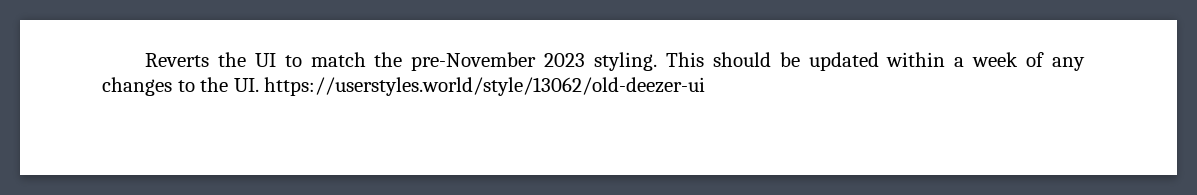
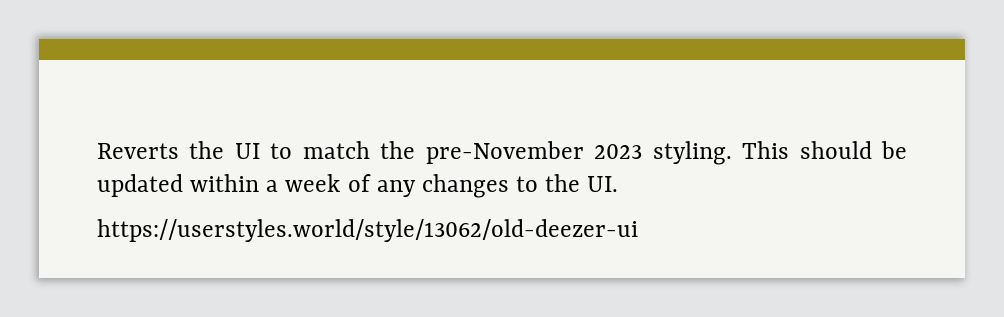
- This should be updated within a week of any changes to the UI. https://userstyles.world/style/13062/old-deezer-ui
+ This should be updated within a week of any changes to the UI.
+ https://userstyles.world/style/13062/old-deezer-ui

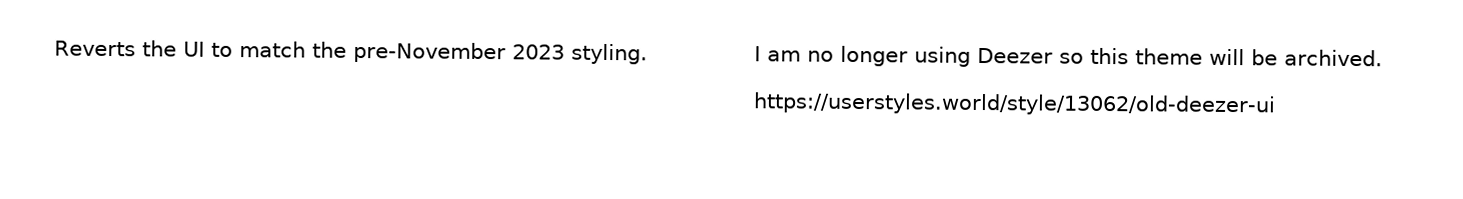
- Reverts the UI to match the pre-November 2023 styling. This should be updated within a week of any changes to the UI.
+ Reverts the UI to match the pre-November 2023 styling.
+ I am no longer using Deezer so this theme will be archived.

